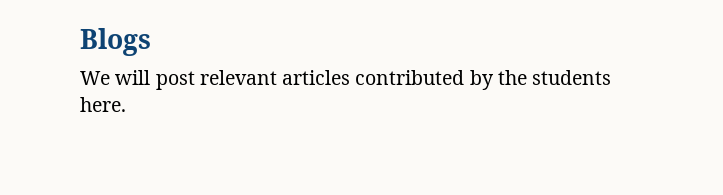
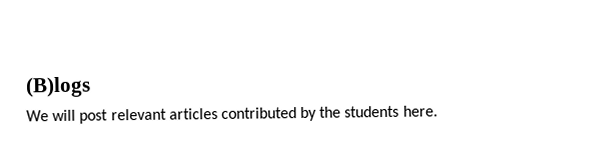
- Blogs
+ (B)logs

